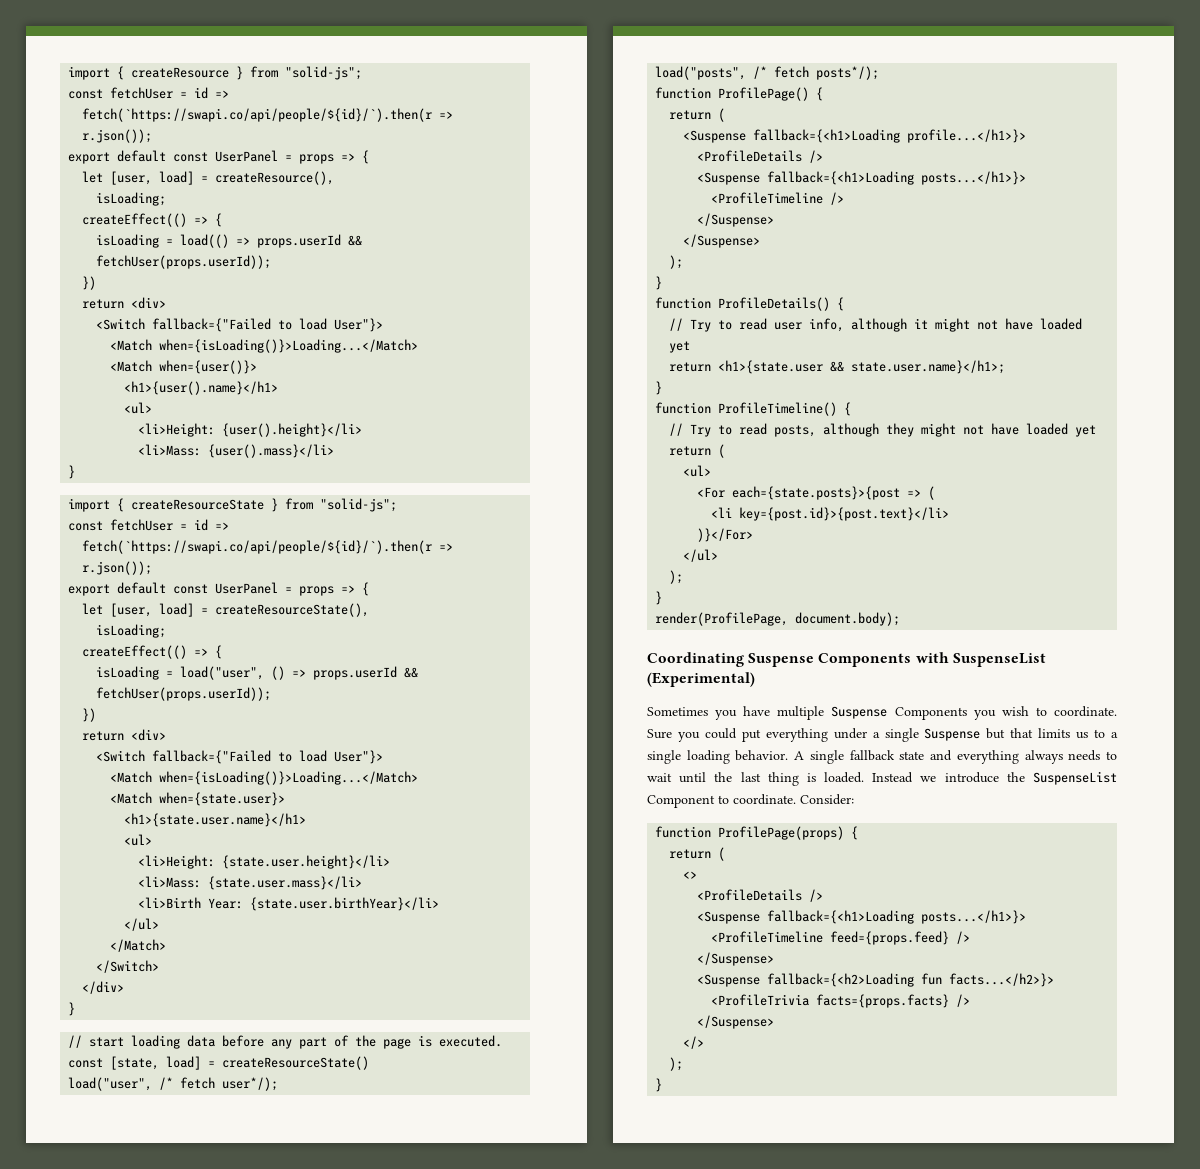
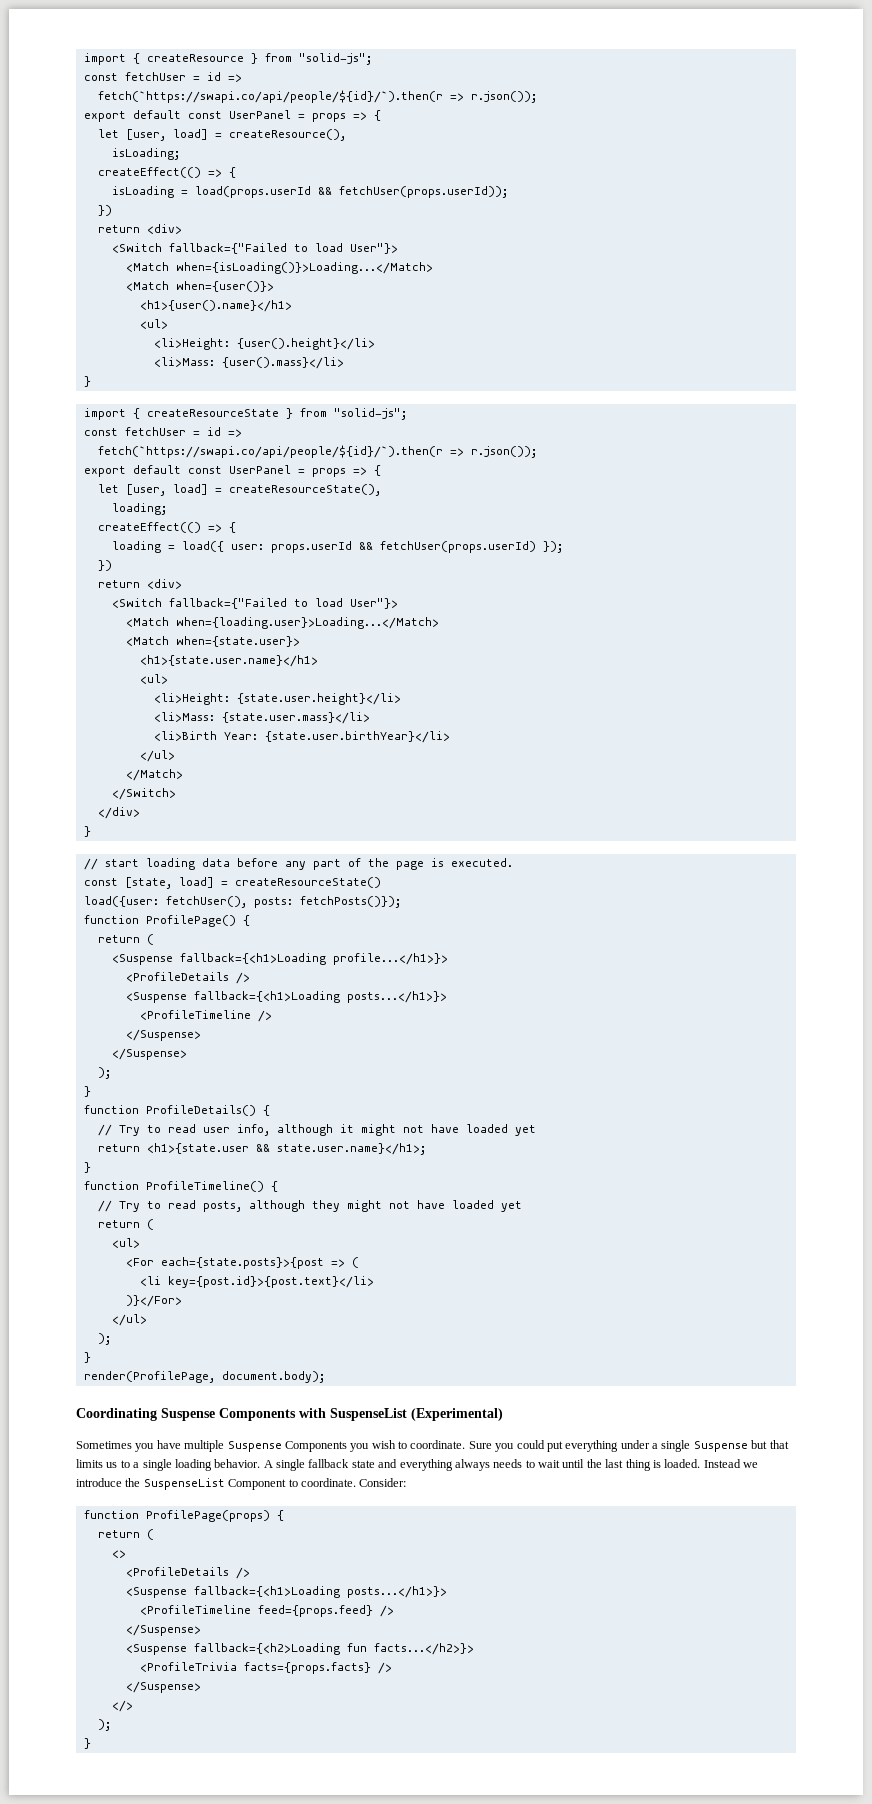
- isLoading = load(() => props.userId && fetchUser(props.userId));
+ isLoading = load(props.userId && fetchUser(props.userId));
  let [user, load] = createResourceState(),
- isLoading;
+ loading;
  createEffect(() => {
- isLoading = load("user", () => props.userId && fetchUser(props.userId));
+ loading = load({ user: props.userId && fetchUser(props.userId) });
  })
  return <div>
  <Switch fallback={"Failed to load User"}>
- <Match when={isLoading()}>Loading...</Match>
+ <Match when={loading.user}>Loading...</Match>
- load("user", /* fetch user*/);
- load("posts", /* fetch posts*/);
+ load({user: fetchUser(), posts: fetchPosts()});

